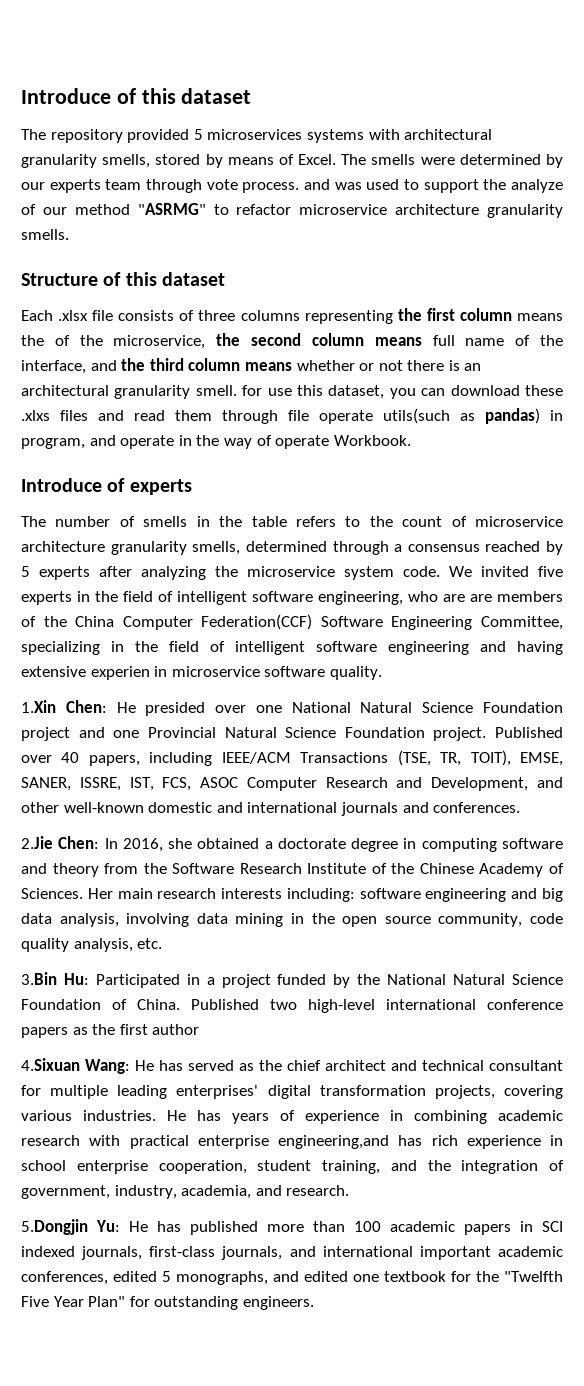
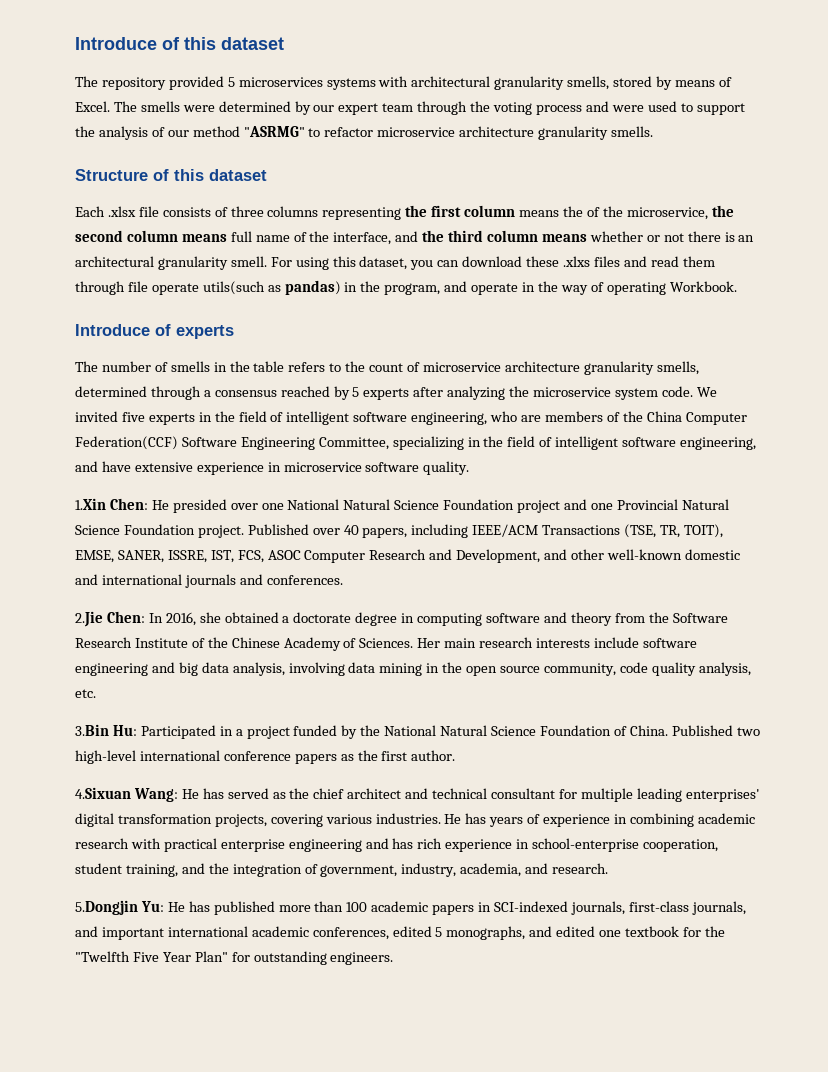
- The smells were determined by our experts team through vote process. and was used to support the analyze of our method "ASRMG" to refactor microservice architecture granularity smells.
+ The smells were determined by our expert team through the voting process and were used to support the analysis of our method "ASRMG" to refactor microservice architecture granularity smells.
- Each .xlsx file consists of three columns representing the first column means the of the microservice, the second column means full name of the interface, and the third column means whether or not there is an architectural granularity smell. for use this dataset, you can download these .xlxs files and read them through file operate utils(such as pandas) in program, and operate in the way of operate Workbook.
+ Each .xlsx file consists of three columns representing the first column means the of the microservice, the second column means full name of the interface, and the third column means whether or not there is an architectural granularity smell. For using this dataset, you can download these .xlxs files and read them through file operate utils(such as pandas) in the program, and operate in the way of operating Workbook.
- We invited five experts in the field of intelligent software engineering, who are are members of the China Computer Federation(CCF) Software Engineering Committee, specializing in the field of intelligent software engineering and having extensive experien in microservice software quality.
+ We invited five experts in the field of intelligent software engineering, who are members of the China Computer Federation(CCF) Software Engineering Committee, specializing in the field of intelligent software engineering, and have extensive experience in microservice software quality.
- Her main research interests including: software engineering and big data analysis, involving data mining in the open source community, code quality analysis, etc.
+ Her main research interests include software engineering and big data analysis, involving data mining in the open source community, code quality analysis, etc.
- Published two high-level international conference papers as the first author
+ Published two high-level international conference papers as the first author.
- He has years of experience in combining academic research with practical enterprise engineering,and has rich experience in school enterprise cooperation, student training, and the integration of government, industry, academia, and research.
+ He has years of experience in combining academic research with practical enterprise engineering and has rich experience in school-enterprise cooperation, student training, and the integration of government, industry, academia, and research.
- 5.Dongjin Yu: He has published more than 100 academic papers in SCI indexed journals, first-class journals, and international important academic conferences, edited 5 monographs, and edited one textbook for the "Twelfth Five Year Plan" for outstanding engineers.
+ 5.Dongjin Yu: He has published more than 100 academic papers in SCI-indexed journals, first-class journals, and important international academic conferences, edited 5 monographs, and edited one textbook for the "Twelfth Five Year Plan" for outstanding engineers.

